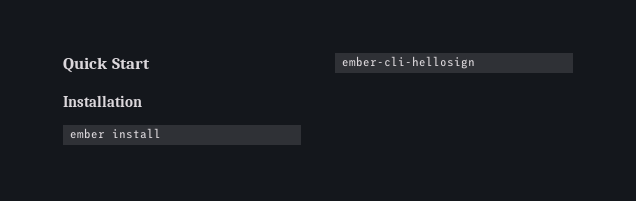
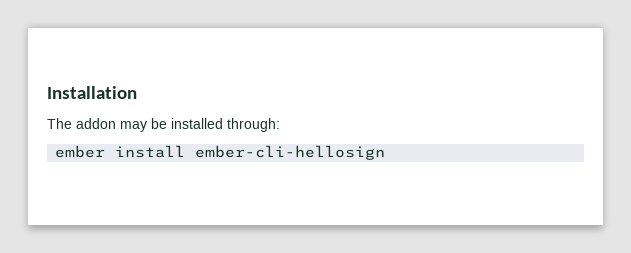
- Quick Start
  Installation
+ The addon may be installed through:

